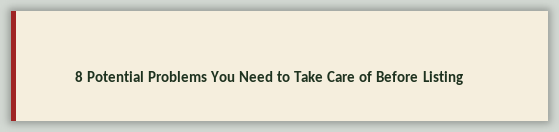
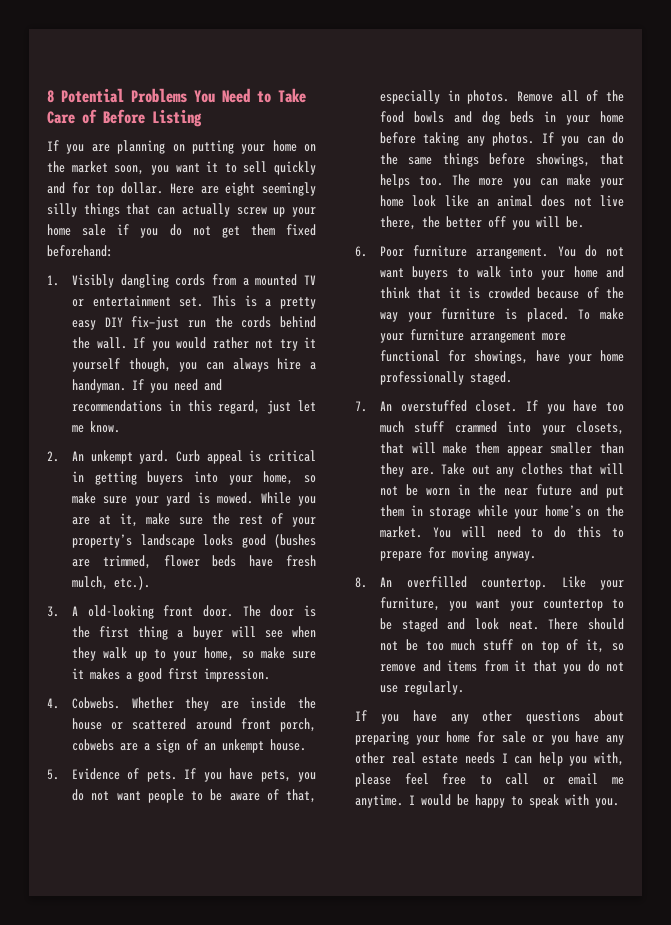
+ If you are planning on putting your home on the market soon, you want it to sell quickly and for top dollar. Here are eight seemingly silly things that can actually screw up your home sale if you do not get them fixed beforehand:
+ 1. Visibly dangling cords from a mounted TV or entertainment set. This is a pretty easy DIY fix—just run the cords behind the wall. If you would rather not try it yourself though, you can always hire a handyman. If you need and recommendations in this regard, just let me know.
+ 2. An unkempt yard. Curb appeal is critical in getting buyers into your home, so make sure your yard is mowed. While you are at it, make sure the rest of your property’s landscape looks good (bushes are trimmed, flower beds have fresh mulch, etc.).
+ 3. A old-looking front door. The door is the first thing a buyer will see when they walk up to your home, so make sure it makes a good first impression.
+ 4. Cobwebs. Whether they are inside the house or scattered around front porch, cobwebs are a sign of an unkempt house.
+ 5. Evidence of pets. If you have pets, you do not want people to be aware of that, especially in photos. Remove all of the food bowls and dog beds in your home before taking any photos. If you can do the same things before showings, that helps too. The more you can make your home look like an animal does not live there, the better off you will be.
+ 6. Poor furniture arrangement. You do not want buyers to walk into your home and think that it is crowded because of the way your furniture is placed. To make your furniture arrangement more functional for showings, have your home professionally staged.
+ 7. An overstuffed closet. If you have too much stuff crammed into your closets, that will make them appear smaller than they are. Take out any clothes that will not be worn in the near future and put them in storage while your home’s on the market. You will need to do this to prepare for moving anyway.
+ 8. An overfilled countertop. Like your furniture, you want your countertop to be staged and look neat. There should not be too much stuff on top of it, so remove and items from it that you do not use regularly.
+ If you have any other questions about preparing your home for sale or you have any other real estate needs I can help you with, please feel free to call or email me anytime. I would be happy to speak with you.

